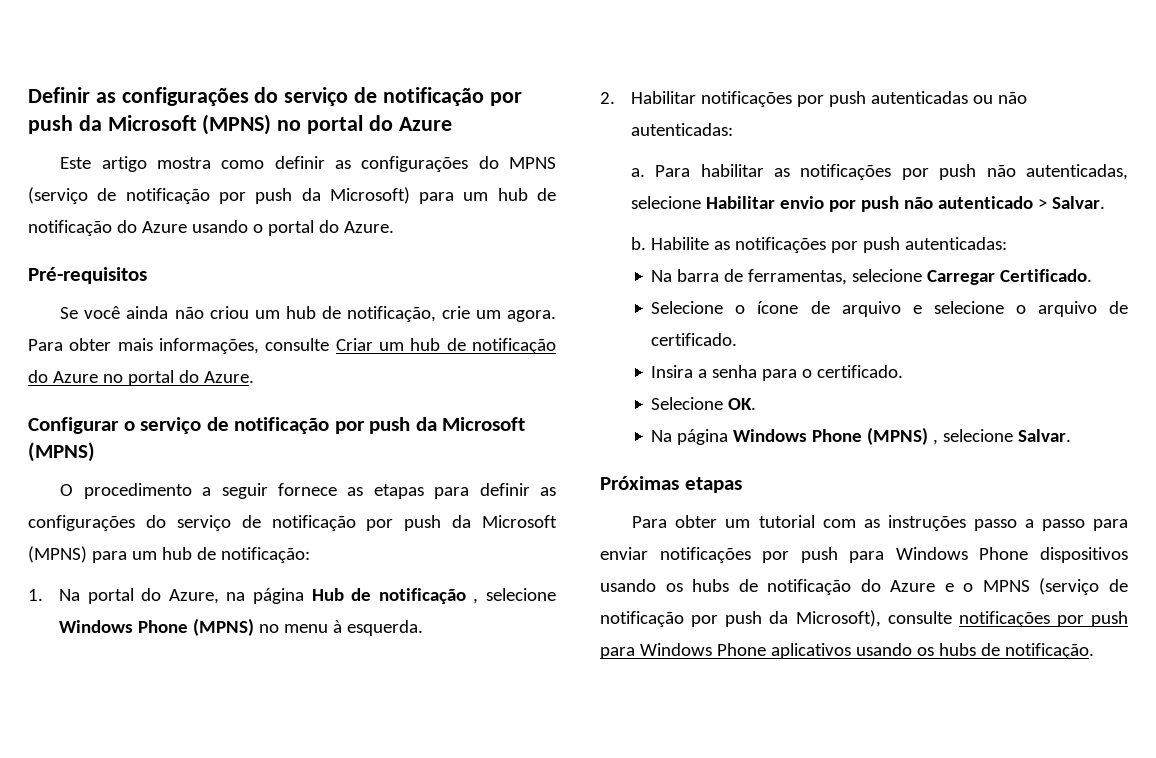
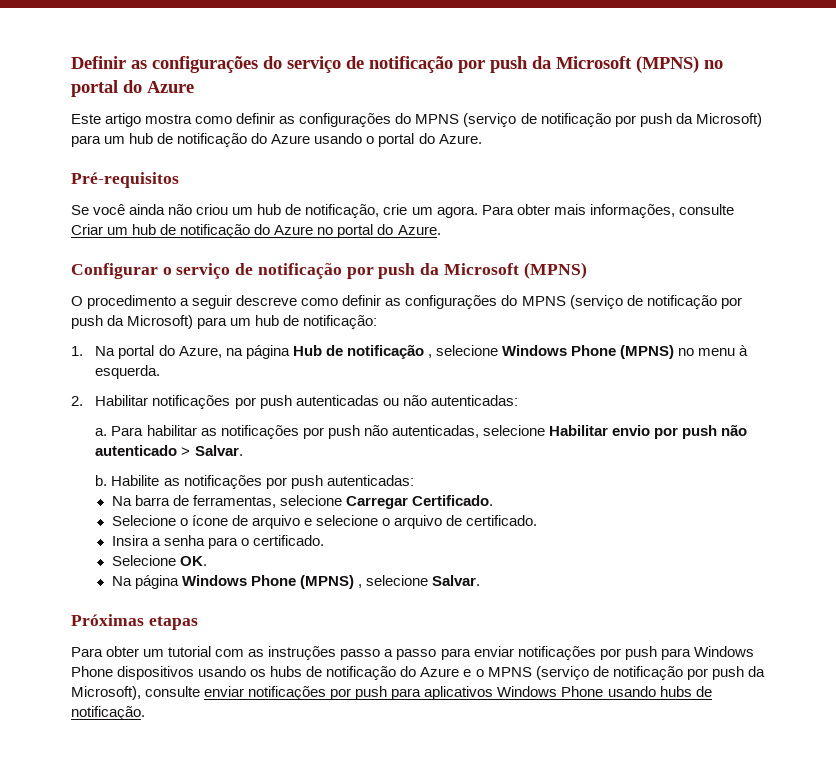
- O procedimento a seguir fornece as etapas para definir as configurações do serviço de notificação por push da Microsoft (MPNS) para um hub de notificação:
+ O procedimento a seguir descreve como definir as configurações do MPNS (serviço de notificação por push da Microsoft) para um hub de notificação:
- Para obter um tutorial com as instruções passo a passo para enviar notificações por push para Windows Phone dispositivos usando os hubs de notificação do Azure e o MPNS (serviço de notificação por push da Microsoft), consulte notificações por push para Windows Phone aplicativos usando os hubs de notificação.
+ Para obter um tutorial com as instruções passo a passo para enviar notificações por push para Windows Phone dispositivos usando os hubs de notificação do Azure e o MPNS (serviço de notificação por push da Microsoft), consulte enviar notificações por push para aplicativos Windows Phone usando hubs de notificação.

